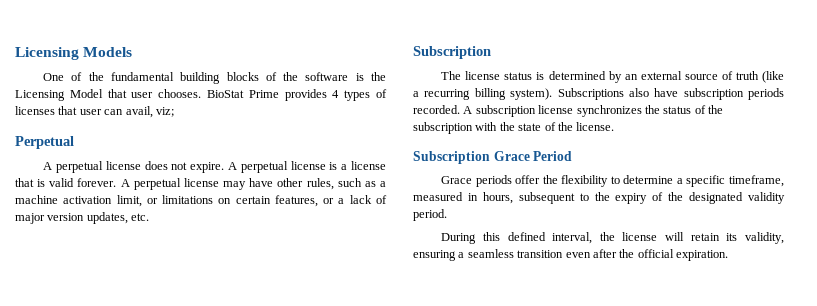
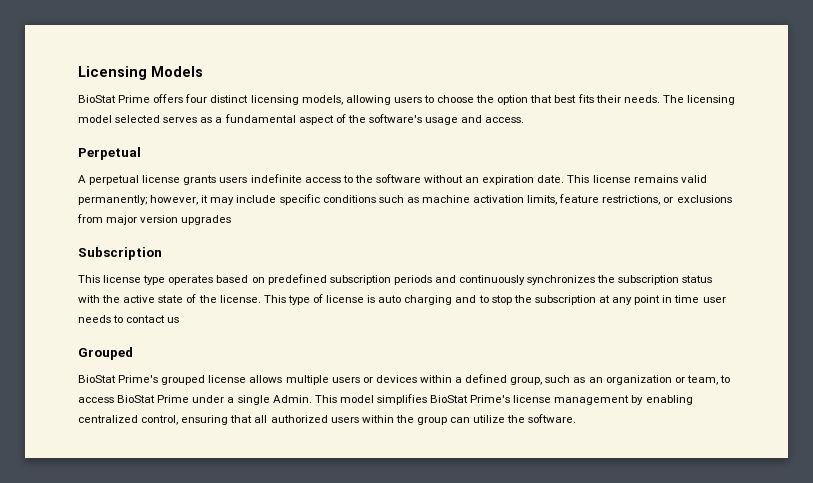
- One of the fundamental building blocks of the software is the Licensing Model that user chooses. BioStat Prime provides 4 types of licenses that user can avail, viz;
+ BioStat Prime offers four distinct licensing models, allowing users to choose the option that best fits their needs. The licensing model selected serves as a fundamental aspect of the software's usage and access.
  Perpetual
- A perpetual license does not expire. A perpetual license is a license that is valid forever. A perpetual license may have other rules, such as a machine activation limit, or limitations on certain features, or a lack of major version updates, etc.
+ A perpetual license grants users indefinite access to the software without an expiration date. This license remains valid permanently; however, it may include specific conditions such as machine activation limits, feature restrictions, or exclusions from major version upgrades
  Subscription
- The license status is determined by an external source of truth (like a recurring billing system). Subscriptions also have subscription periods recorded. A subscription license synchronizes the status of the subscription with the state of the license.
- Subscription Grace Period
- Grace periods offer the flexibility to determine a specific timeframe, measured in hours, subsequent to the expiry of the designated validity period.
- During this defined interval, the license will retain its validity, ensuring a seamless transition even after the official expiration.
+ This license type operates based on predefined subscription periods and continuously synchronizes the subscription status with the active state of the license. This type of license is auto charging and to stop the subscription at any point in time user needs to contact us
+ Grouped
+ BioStat Prime's grouped license allows multiple users or devices within a defined group, such as an organization or team, to access BioStat Prime under a single Admin. This model simplifies BioStat Prime's license management by enabling centralized control, ensuring that all authorized users within the group can utilize the software.

